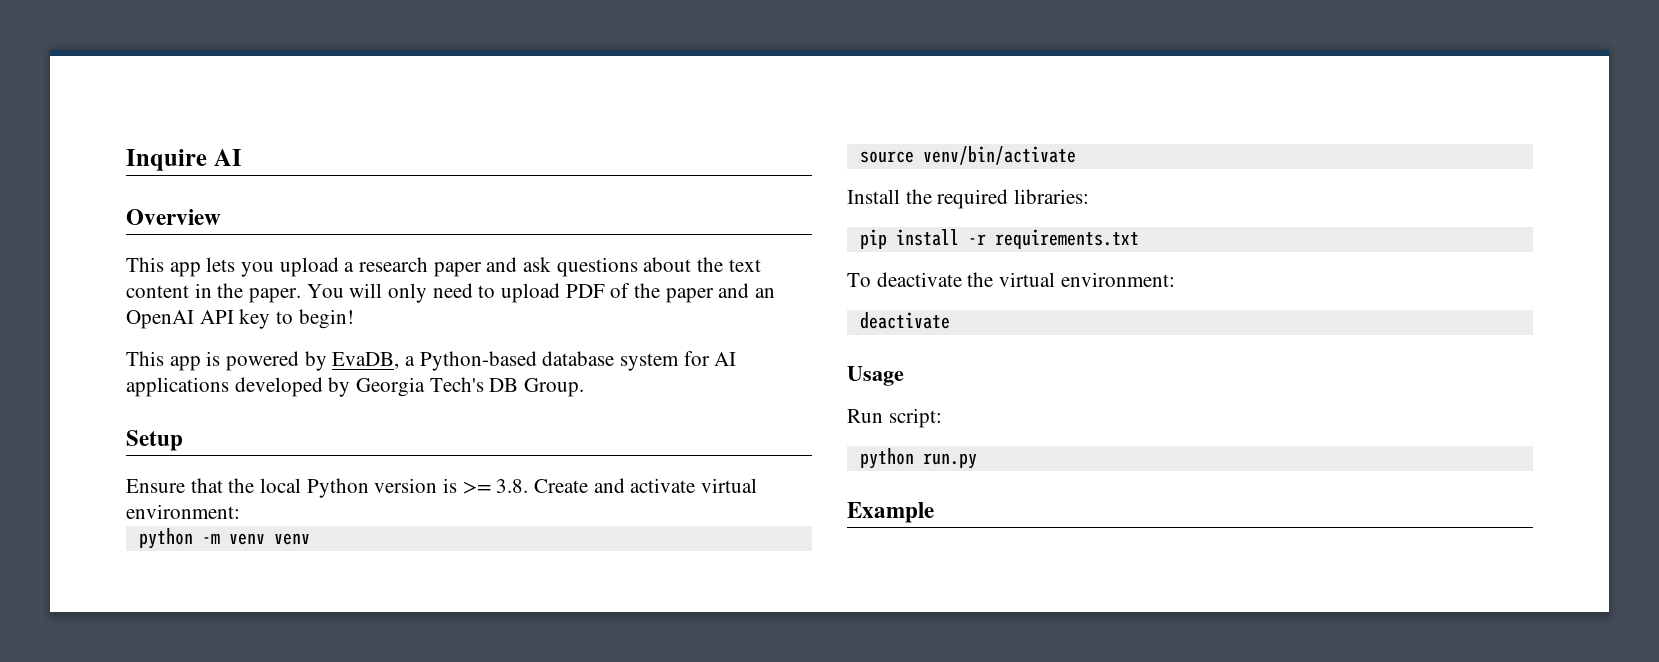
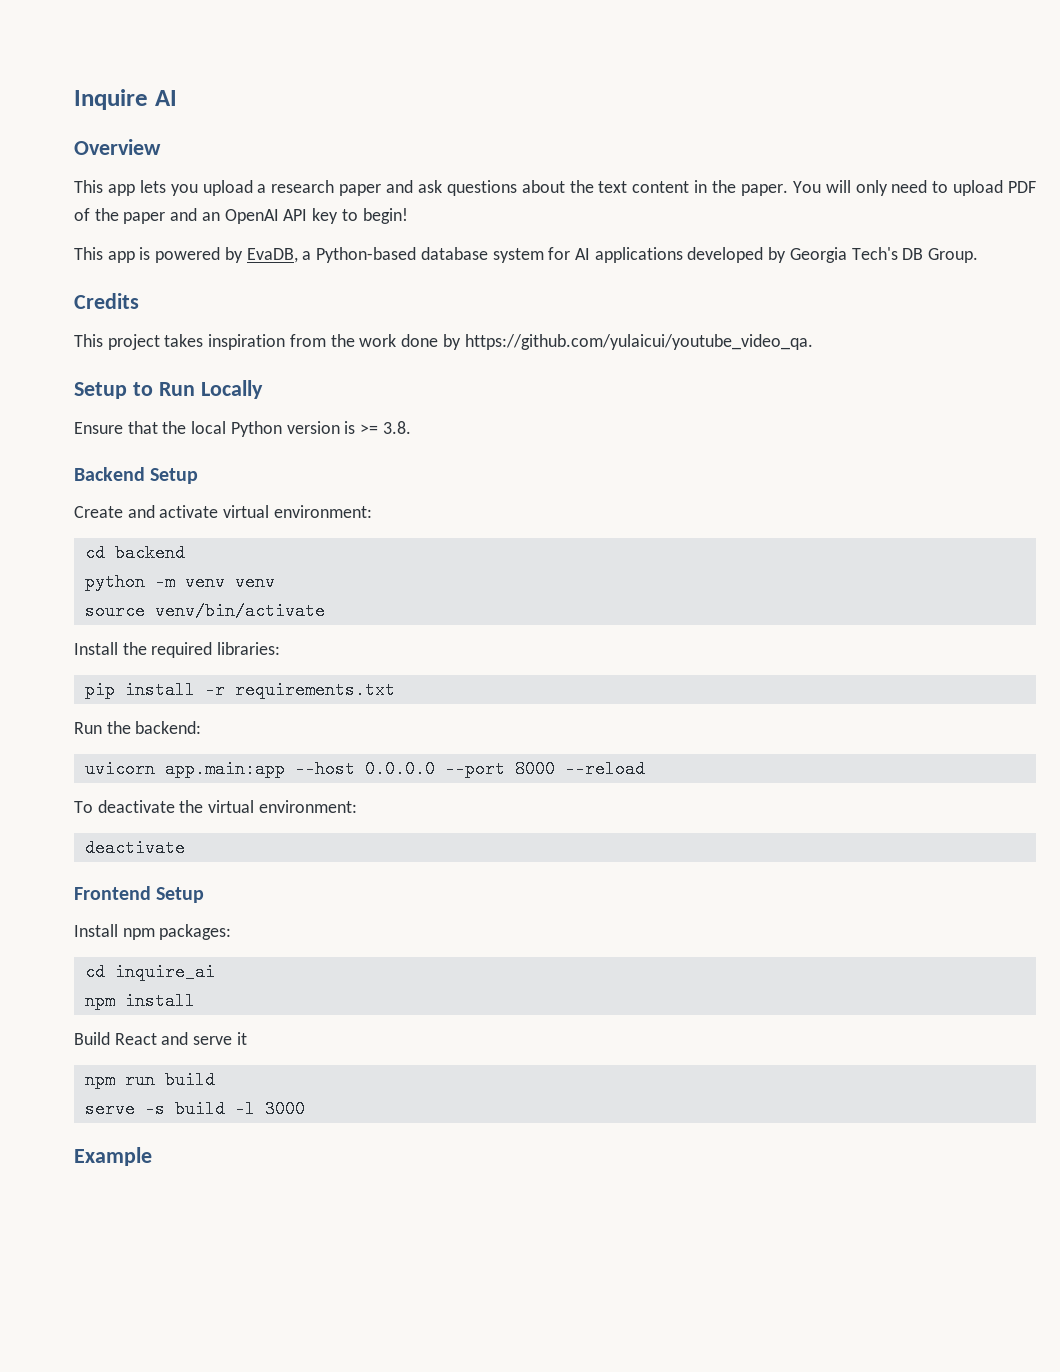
- Setup
+ Credits
+ This project takes inspiration from the work done by https://github.com/yulaicui/youtube_video_qa.
+ Setup to Run Locally
- Ensure that the local Python version is >= 3.8. Create and activate virtual environment:
+ Ensure that the local Python version is >= 3.8.
+ Backend Setup
+ Create and activate virtual environment:
+ cd backend
+ Run the backend:
+ uvicorn app.main:app --host 0.0.0.0 --port 8000 --reload
- Usage
- Run script:
- python run.py
+ Frontend Setup
+ Install npm packages:
+ cd inquire_ai
+ npm install
+ Build React and serve it
+ npm run build
+ serve -s build -l 3000

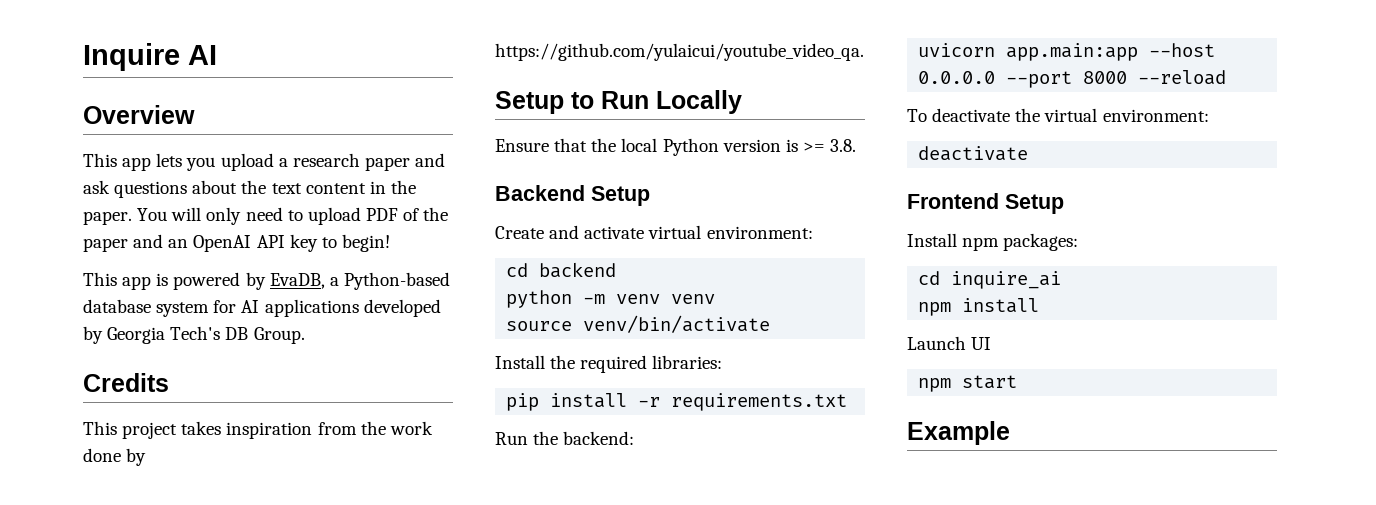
- Build React and serve it
- npm run build
- serve -s build -l 3000
+ Launch UI
+ npm start

